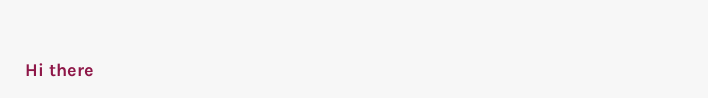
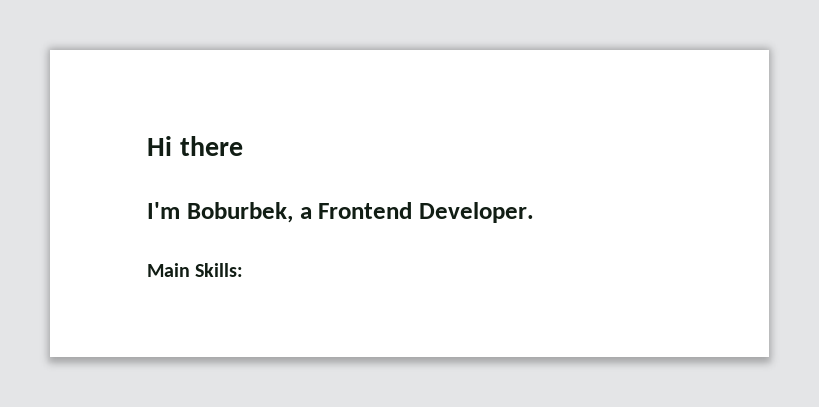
+ I'm Boburbek, a Frontend Developer.
+ Main Skills:

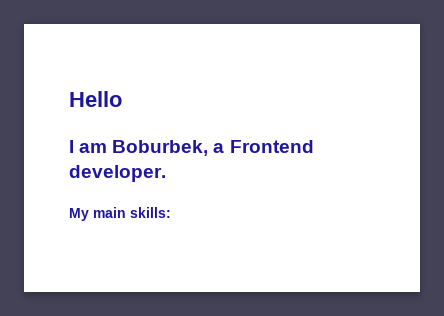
- Hi there
- I'm Boburbek, a Frontend Developer.
- Main Skills:
+ Hello
+ I am Boburbek, a Frontend developer.
+ My main skills:

